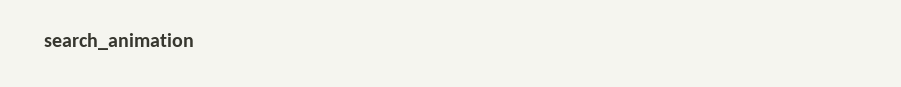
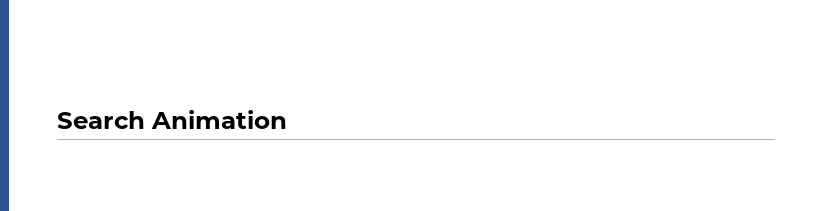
- search_animation
+ Search Animation

